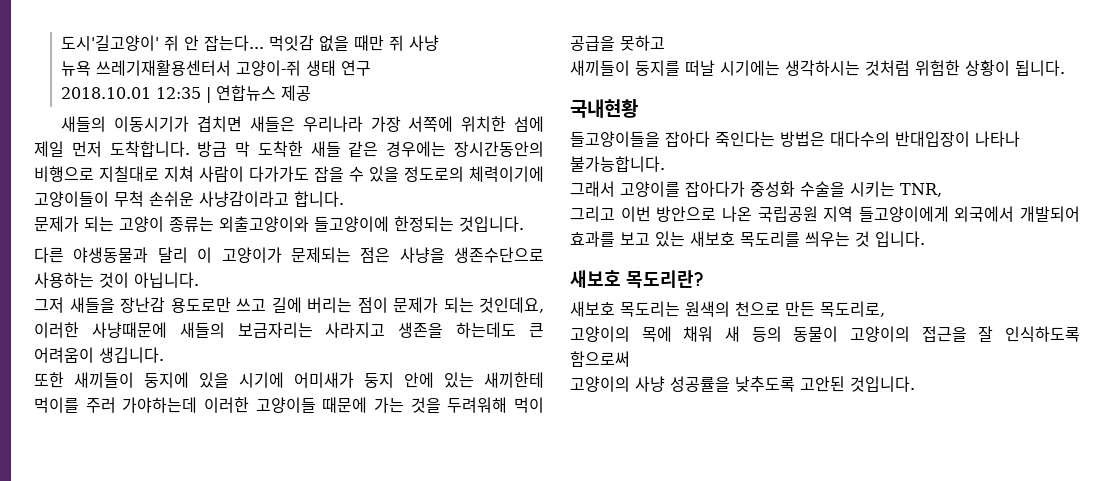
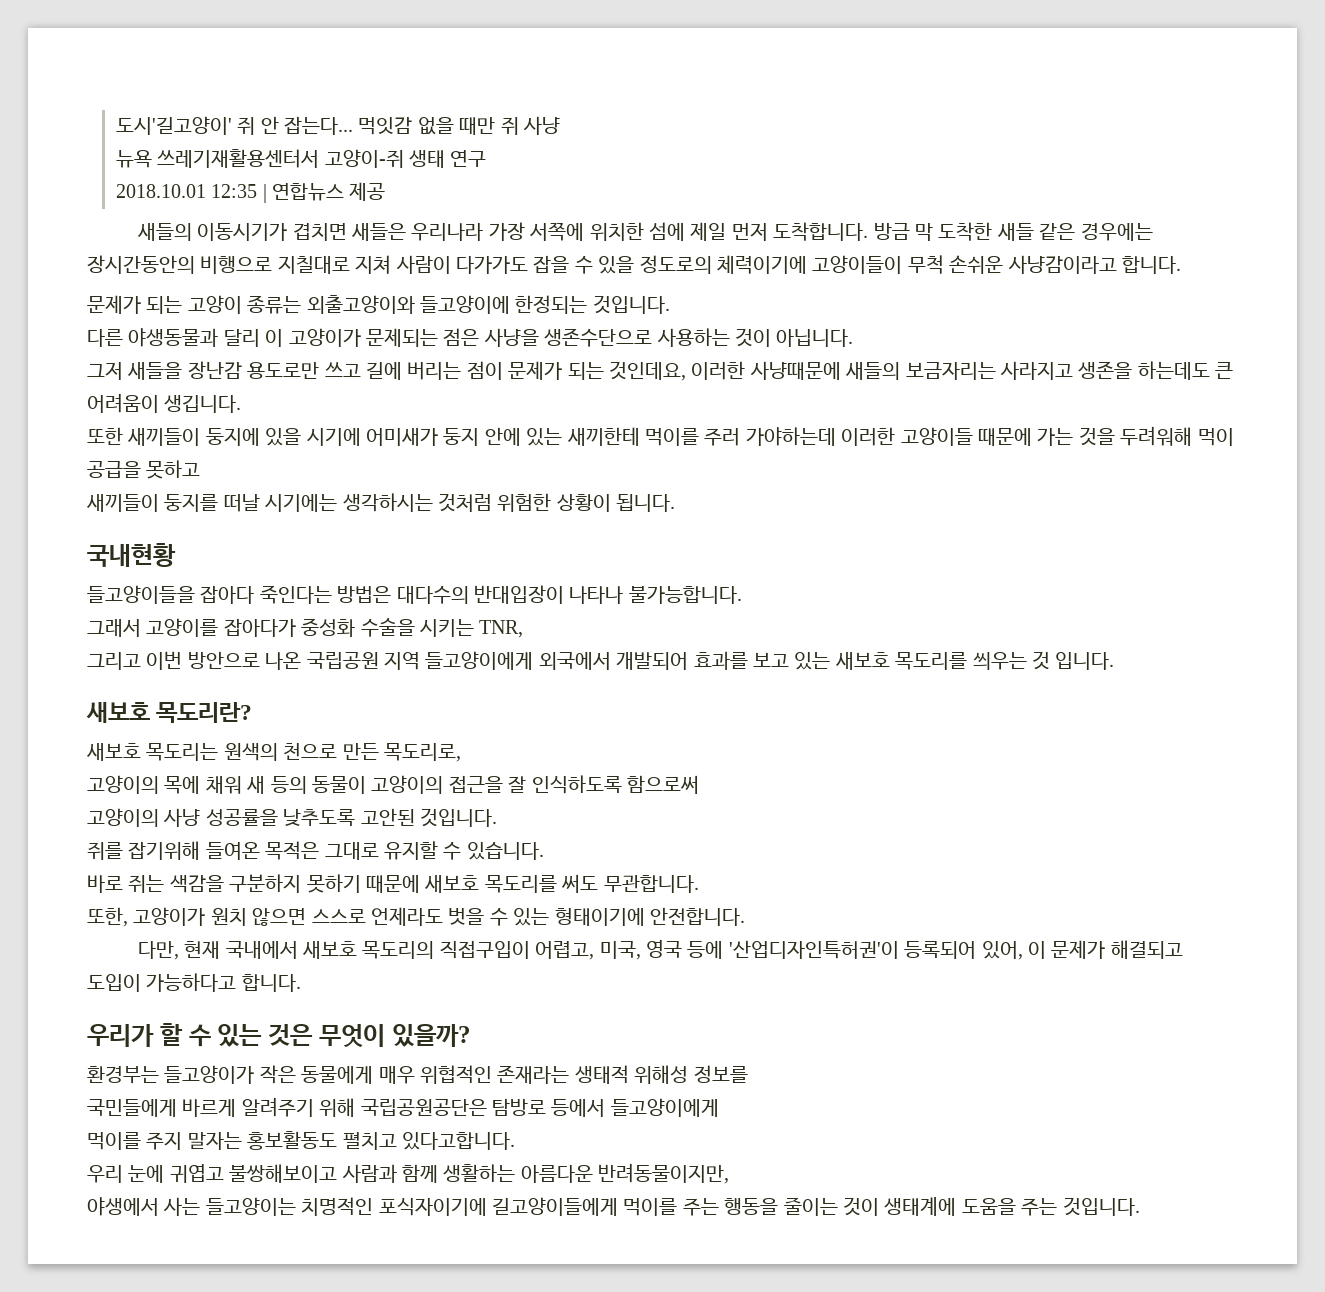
+ 쥐를 잡기위해 들여온 목적은 그대로 유지할 수 있습니다.
+ 바로 쥐는 색감을 구분하지 못하기 때문에 새보호 목도리를 써도 무관합니다.
+ 또한, 고양이가 원치 않으면 스스로 언제라도 벗을 수 있는 형태이기에 안전합니다.
+ 다만, 현재 국내에서 새보호 목도리의 직접구입이 어렵고, 미국, 영국 등에 '산업디자인특허권'이 등록되어 있어, 이 문제가 해결되고 도입이 가능하다고 합니다.
+ 우리가 할 수 있는 것은 무엇이 있을까?
+ 환경부는 들고양이가 작은 동물에게 매우 위협적인 존재라는 생태적 위해성 정보를
+ 국민들에게 바르게 알려주기 위해 국립공원공단은 탐방로 등에서 들고양이에게
+ 먹이를 주지 말자는 홍보활동도 펼치고 있다고합니다.
+ 우리 눈에 귀엽고 불쌍해보이고 사람과 함께 생활하는 아름다운 반려동물이지만,
+ 야생에서 사는 들고양이는 치명적인 포식자이기에 길고양이들에게 먹이를 주는 행동을 줄이는 것이 생태계에 도움을 주는 것입니다.

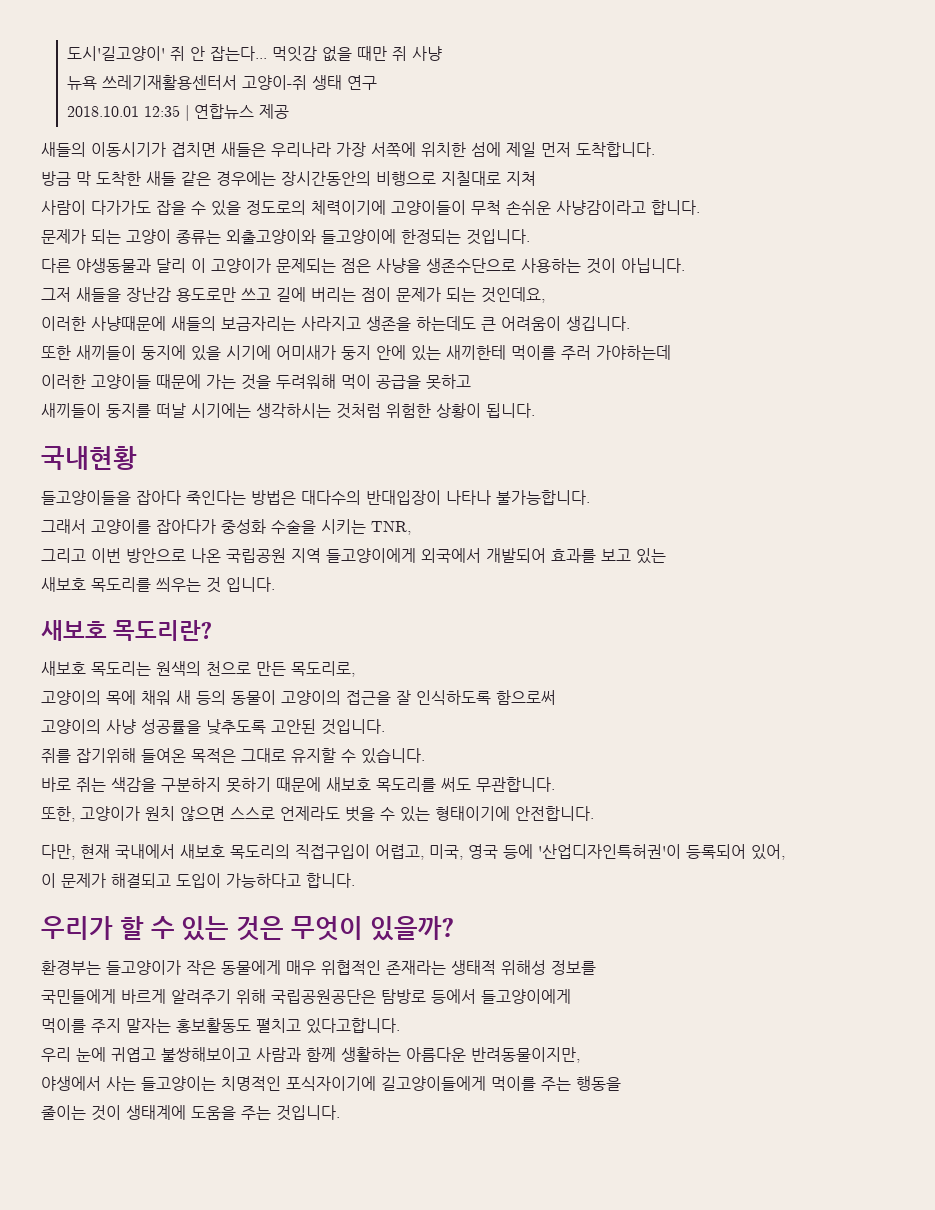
- 새들의 이동시기가 겹치면 새들은 우리나라 가장 서쪽에 위치한 섬에 제일 먼저 도착합니다. 방금 막 도착한 새들 같은 경우에는 장시간동안의 비행으로 지칠대로 지쳐 사람이 다가가도 잡을 수 있을 정도로의 체력이기에 고양이들이 무척 손쉬운 사냥감이라고 합니다.
+ 새들의 이동시기가 겹치면 새들은 우리나라 가장 서쪽에 위치한 섬에 제일 먼저 도착합니다.
+ 방금 막 도착한 새들 같은 경우에는 장시간동안의 비행으로 지칠대로 지쳐
+ 사람이 다가가도 잡을 수 있을 정도로의 체력이기에 고양이들이 무척 손쉬운 사냥감이라고 합니다.
- 그저 새들을 장난감 용도로만 쓰고 길에 버리는 점이 문제가 되는 것인데요, 이러한 사냥때문에 새들의 보금자리는 사라지고 생존을 하는데도 큰 어려움이 생깁니다.
+ 그저 새들을 장난감 용도로만 쓰고 길에 버리는 점이 문제가 되는 것인데요,
+ 이러한 사냥때문에 새들의 보금자리는 사라지고 생존을 하는데도 큰 어려움이 생깁니다.
- 또한 새끼들이 둥지에 있을 시기에 어미새가 둥지 안에 있는 새끼한테 먹이를 주러 가야하는데 이러한 고양이들 때문에 가는 것을 두려워해 먹이 공급을 못하고
+ 또한 새끼들이 둥지에 있을 시기에 어미새가 둥지 안에 있는 새끼한테 먹이를 주러 가야하는데
+ 이러한 고양이들 때문에 가는 것을 두려워해 먹이 공급을 못하고
- 그리고 이번 방안으로 나온 국립공원 지역 들고양이에게 외국에서 개발되어 효과를 보고 있는 새보호 목도리를 씌우는 것 입니다.
+ 그리고 이번 방안으로 나온 국립공원 지역 들고양이에게 외국에서 개발되어 효과를 보고 있는
+ 새보호 목도리를 씌우는 것 입니다.
- 다만, 현재 국내에서 새보호 목도리의 직접구입이 어렵고, 미국, 영국 등에 '산업디자인특허권'이 등록되어 있어, 이 문제가 해결되고 도입이 가능하다고 합니다.
+ 다만, 현재 국내에서 새보호 목도리의 직접구입이 어렵고, 미국, 영국 등에 '산업디자인특허권'이 등록되어 있어,
+ 이 문제가 해결되고 도입이 가능하다고 합니다.
- 야생에서 사는 들고양이는 치명적인 포식자이기에 길고양이들에게 먹이를 주는 행동을 줄이는 것이 생태계에 도움을 주는 것입니다.
+ 야생에서 사는 들고양이는 치명적인 포식자이기에 길고양이들에게 먹이를 주는 행동을
+ 줄이는 것이 생태계에 도움을 주는 것입니다.

